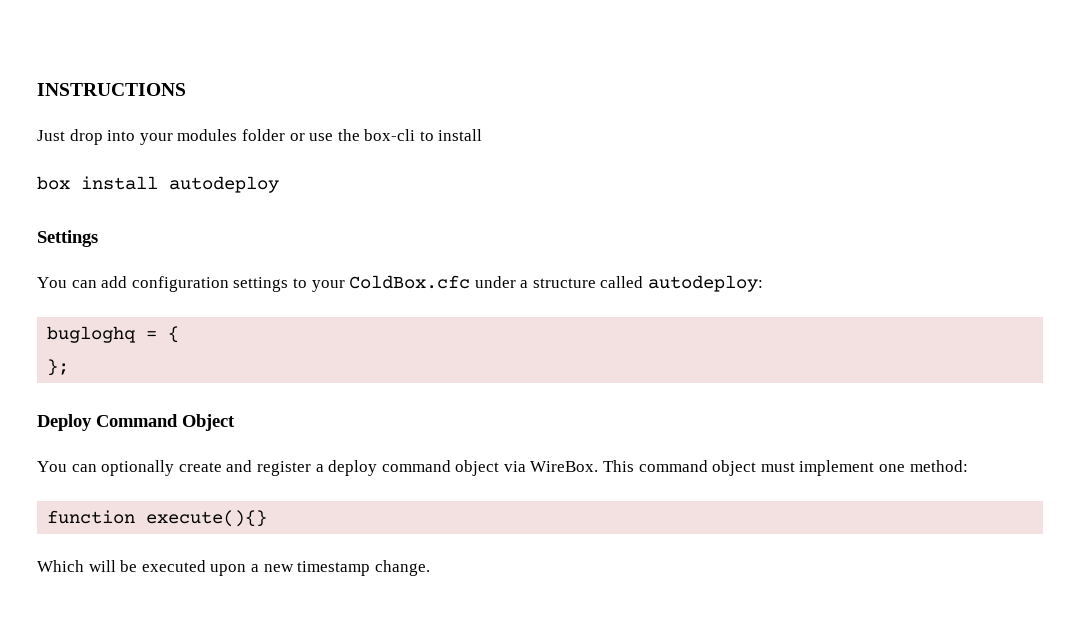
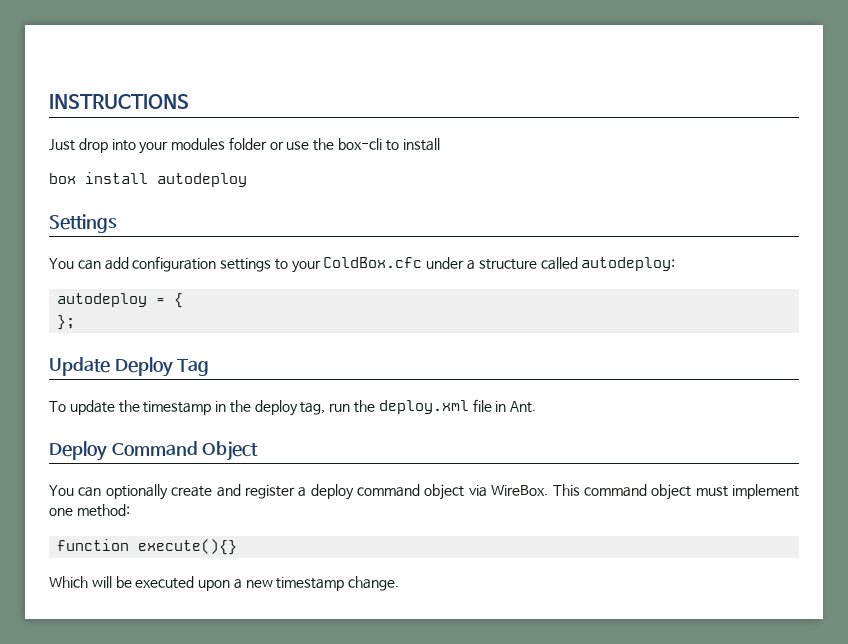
- bugloghq = {
+ autodeploy = {
+ Update Deploy Tag
+ To update the timestamp in the deploy tag, run the deploy.xml file in Ant.

